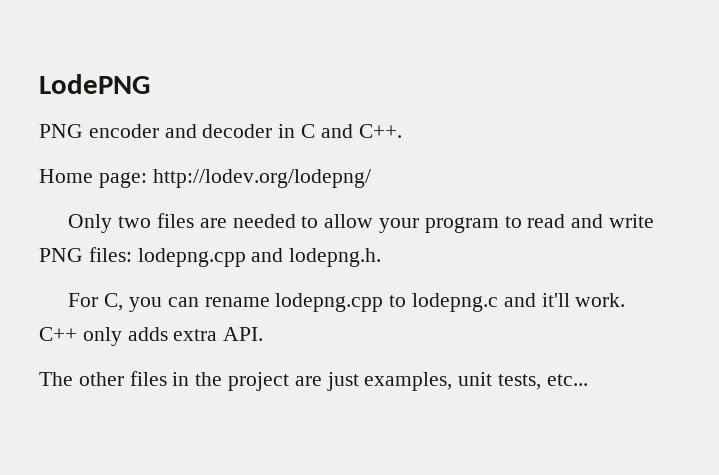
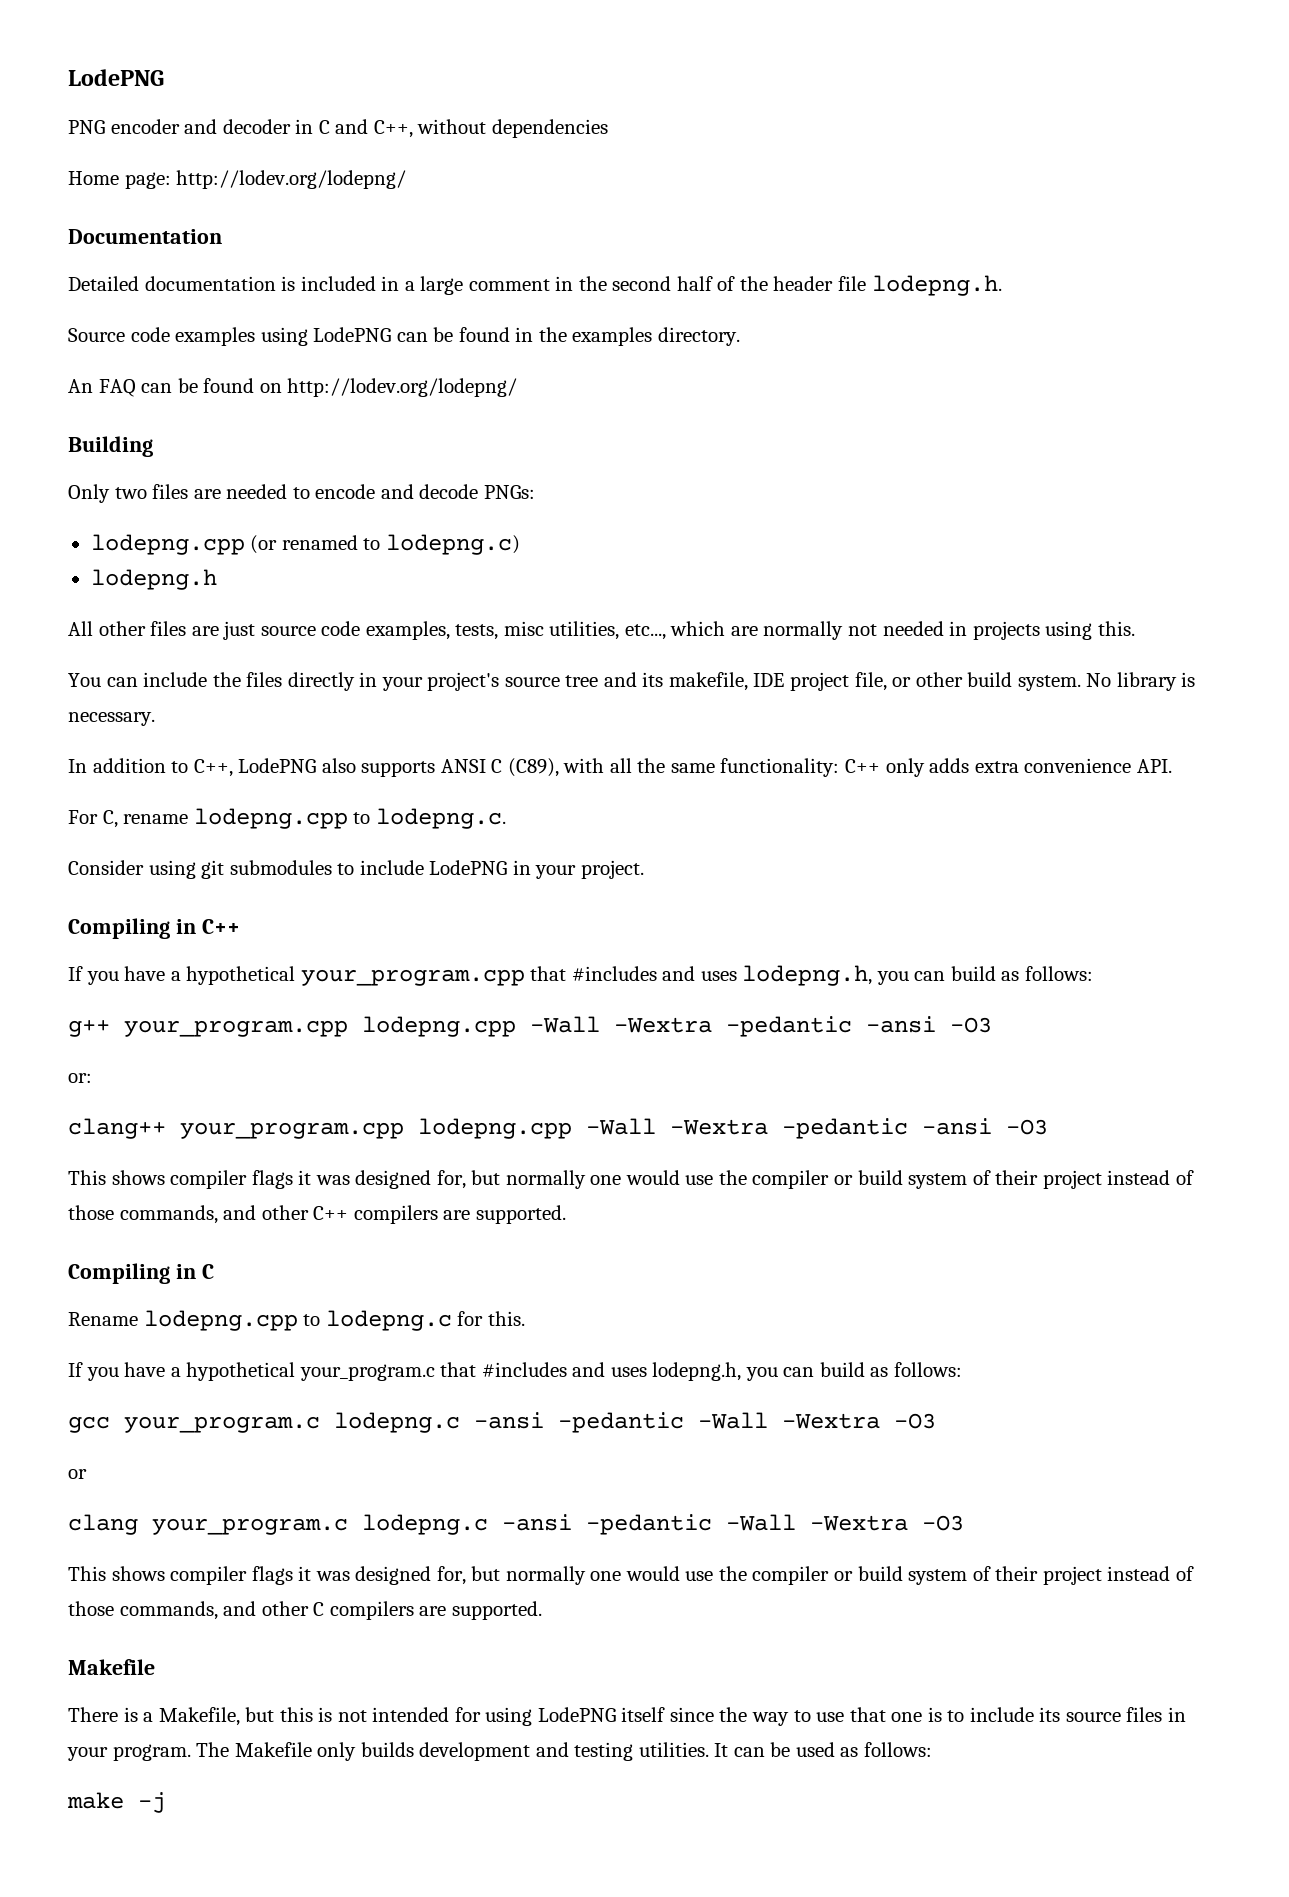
- PNG encoder and decoder in C and C++.
+ PNG encoder and decoder in C and C++, without dependencies
+ Documentation
+ Detailed documentation is included in a large comment in the second half of the header file lodepng.h.
+ Source code examples using LodePNG can be found in the examples directory.
+ An FAQ can be found on http://lodev.org/lodepng/
+ Building
- Only two files are needed to allow your program to read and write PNG files: lodepng.cpp and lodepng.h.
- For C, you can rename lodepng.cpp to lodepng.c and it'll work. C++ only adds extra API.
+ Only two files are needed to encode and decode PNGs:
+ lodepng.cpp (or renamed to lodepng.c)
+ lodepng.h
+ All other files are just source code examples, tests, misc utilities, etc..., which are normally not needed in projects using this.
+ You can include the files directly in your project's source tree and its makefile, IDE project file, or other build system. No library is necessary.
+ In addition to C++, LodePNG also supports ANSI C (C89), with all the same functionality: C++ only adds extra convenience API.
- The other files in the project are just examples, unit tests, etc...
+ For C, rename lodepng.cpp to lodepng.c.
+ Consider using git submodules to include LodePNG in your project.
+ Compiling in C++
+ If you have a hypothetical your_program.cpp that #includes and uses lodepng.h, you can build as follows:
+ g++ your_program.cpp lodepng.cpp -Wall -Wextra -pedantic -ansi -O3
+ or:
+ clang++ your_program.cpp lodepng.cpp -Wall -Wextra -pedantic -ansi -O3
+ This shows compiler flags it was designed for, but normally one would use the compiler or build system of their project instead of those commands, and other C++ compilers are supported.
+ Compiling in C
+ Rename lodepng.cpp to lodepng.c for this.
+ If you have a hypothetical your_program.c that #includes and uses lodepng.h, you can build as follows:
+ gcc your_program.c lodepng.c -ansi -pedantic -Wall -Wextra -O3
+ or
+ clang your_program.c lodepng.c -ansi -pedantic -Wall -Wextra -O3
+ This shows compiler flags it was designed for, but normally one would use the compiler or build system of their project instead of those commands, and other C compilers are supported.
+ Makefile
+ There is a Makefile, but this is not intended for using LodePNG itself since the way to use that one is to include its source files in your program. The Makefile only builds development and testing utilities. It can be used as follows:
+ make -j

